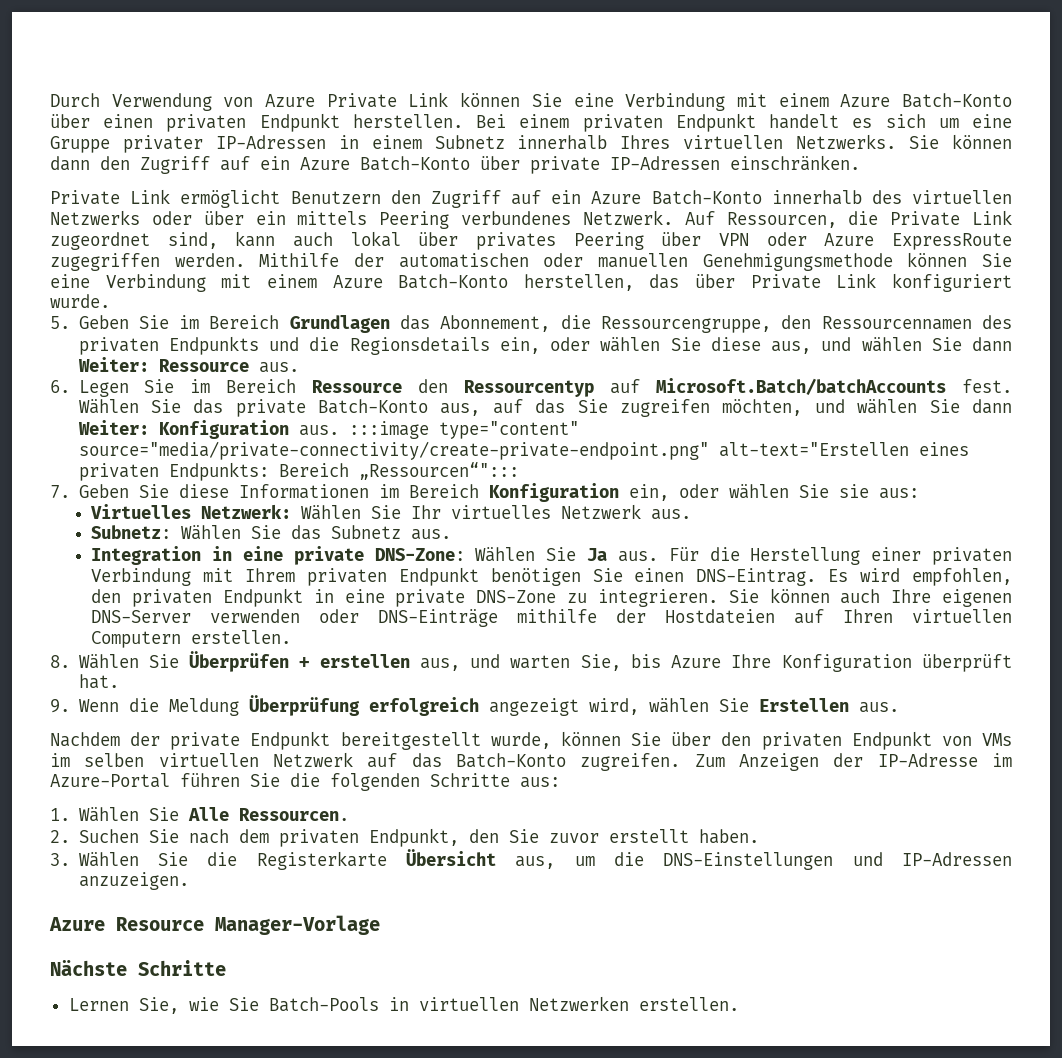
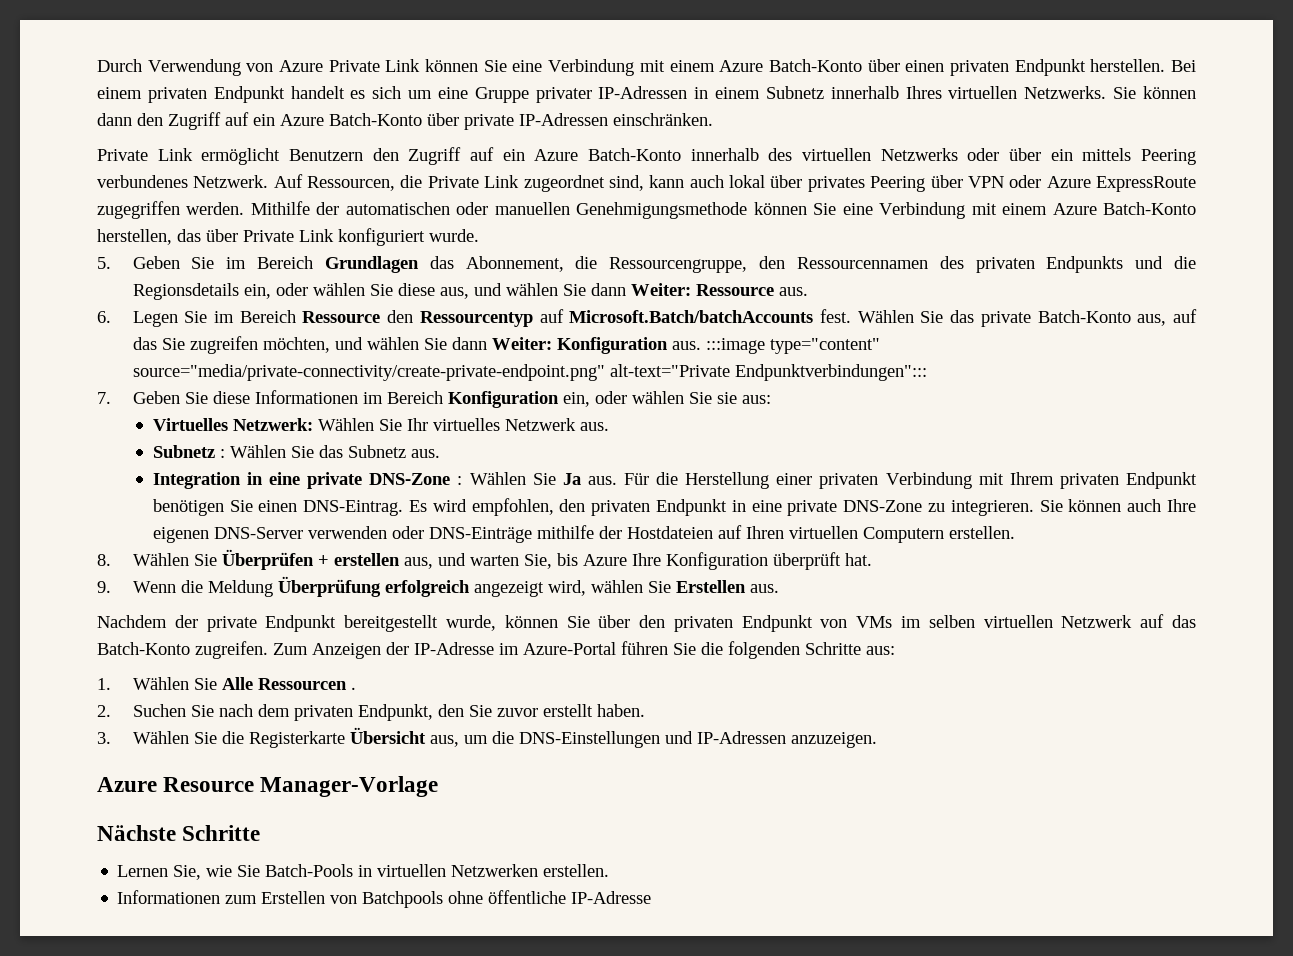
- Wählen Sie das private Batch-Konto aus, auf das Sie zugreifen möchten, und wählen Sie dann Weiter: Konfiguration aus. :::image type="content" source="media/private-connectivity/create-private-endpoint.png" alt-text="Erstellen eines privaten Endpunkts: Bereich „Ressourcen“":::
+ Wählen Sie das private Batch-Konto aus, auf das Sie zugreifen möchten, und wählen Sie dann Weiter: Konfiguration aus. :::image type="content" source="media/private-connectivity/create-private-endpoint.png" alt-text="Private Endpunktverbindungen":::
- Subnetz: Wählen Sie das Subnetz aus.
+ Subnetz : Wählen Sie das Subnetz aus.
- Integration in eine private DNS-Zone: Wählen Sie Ja aus.
+ Integration in eine private DNS-Zone : Wählen Sie Ja aus.
- 1. Wählen Sie Alle Ressourcen.
+ 1. Wählen Sie Alle Ressourcen .
+ Informationen zum Erstellen von Batchpools ohne öffentliche IP-Adresse

